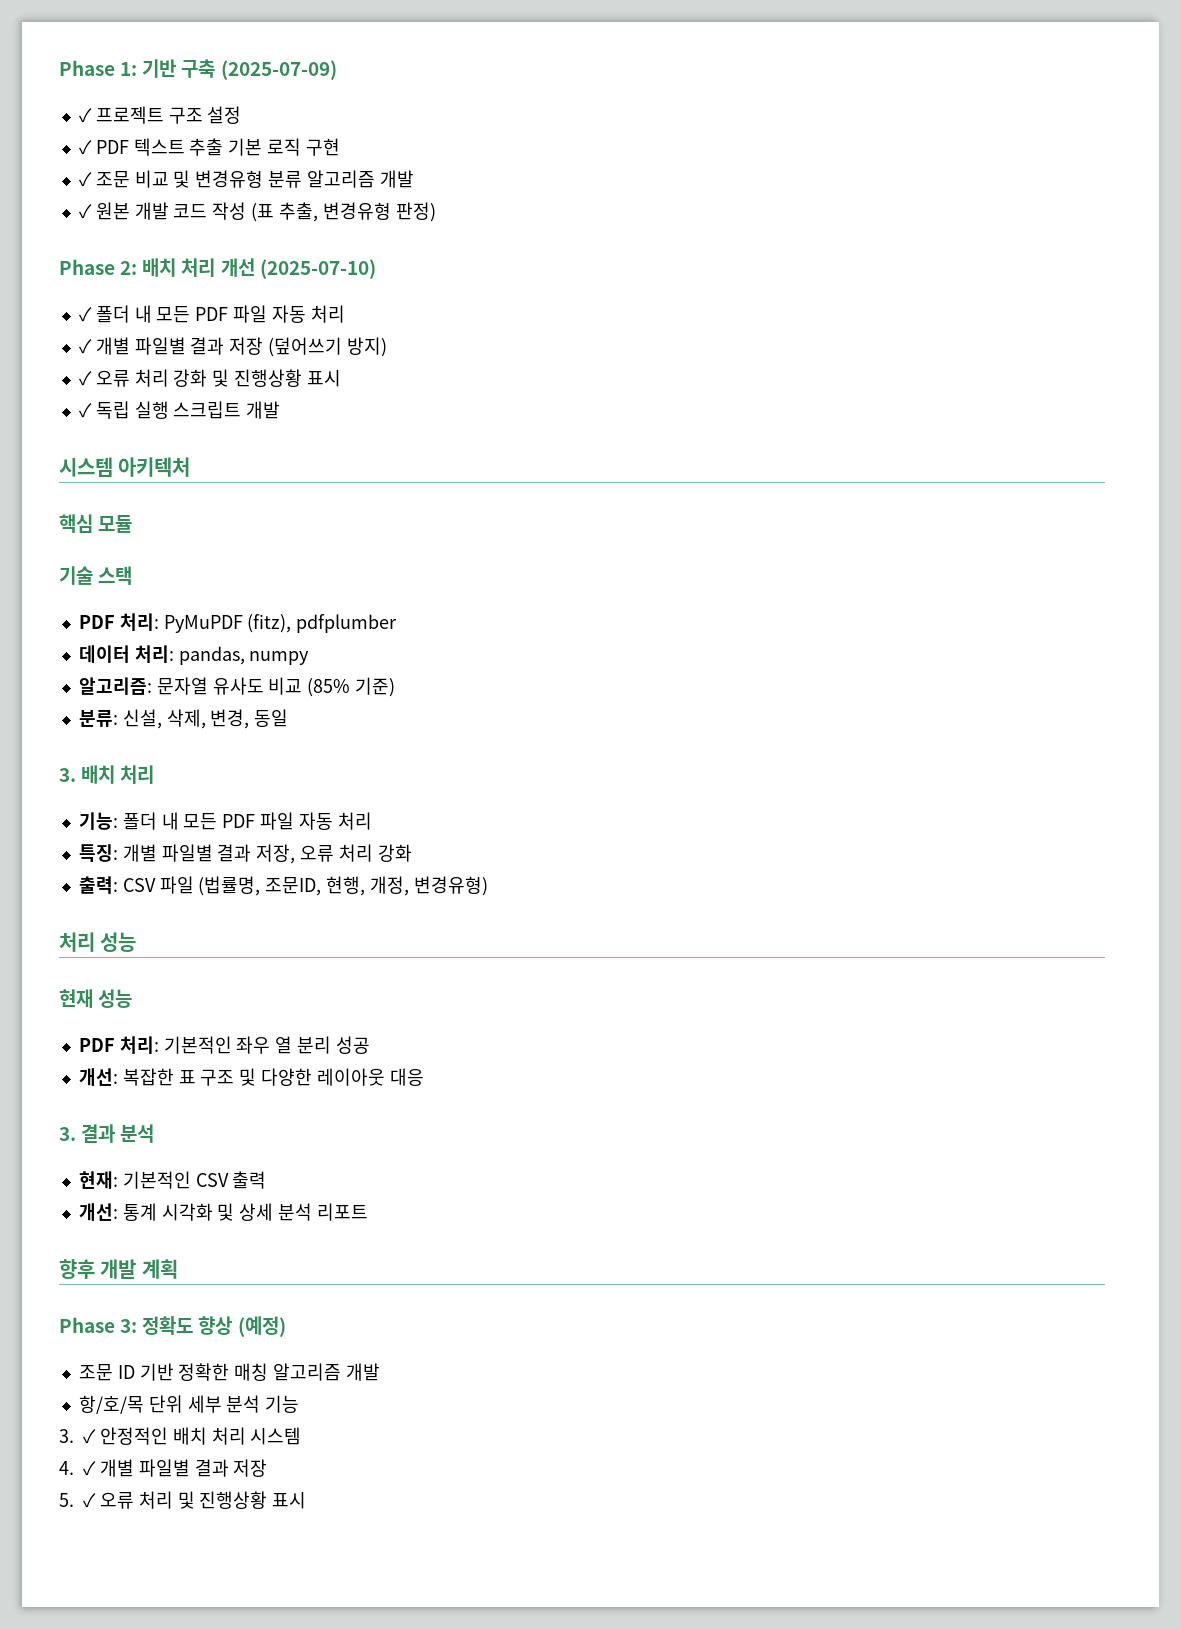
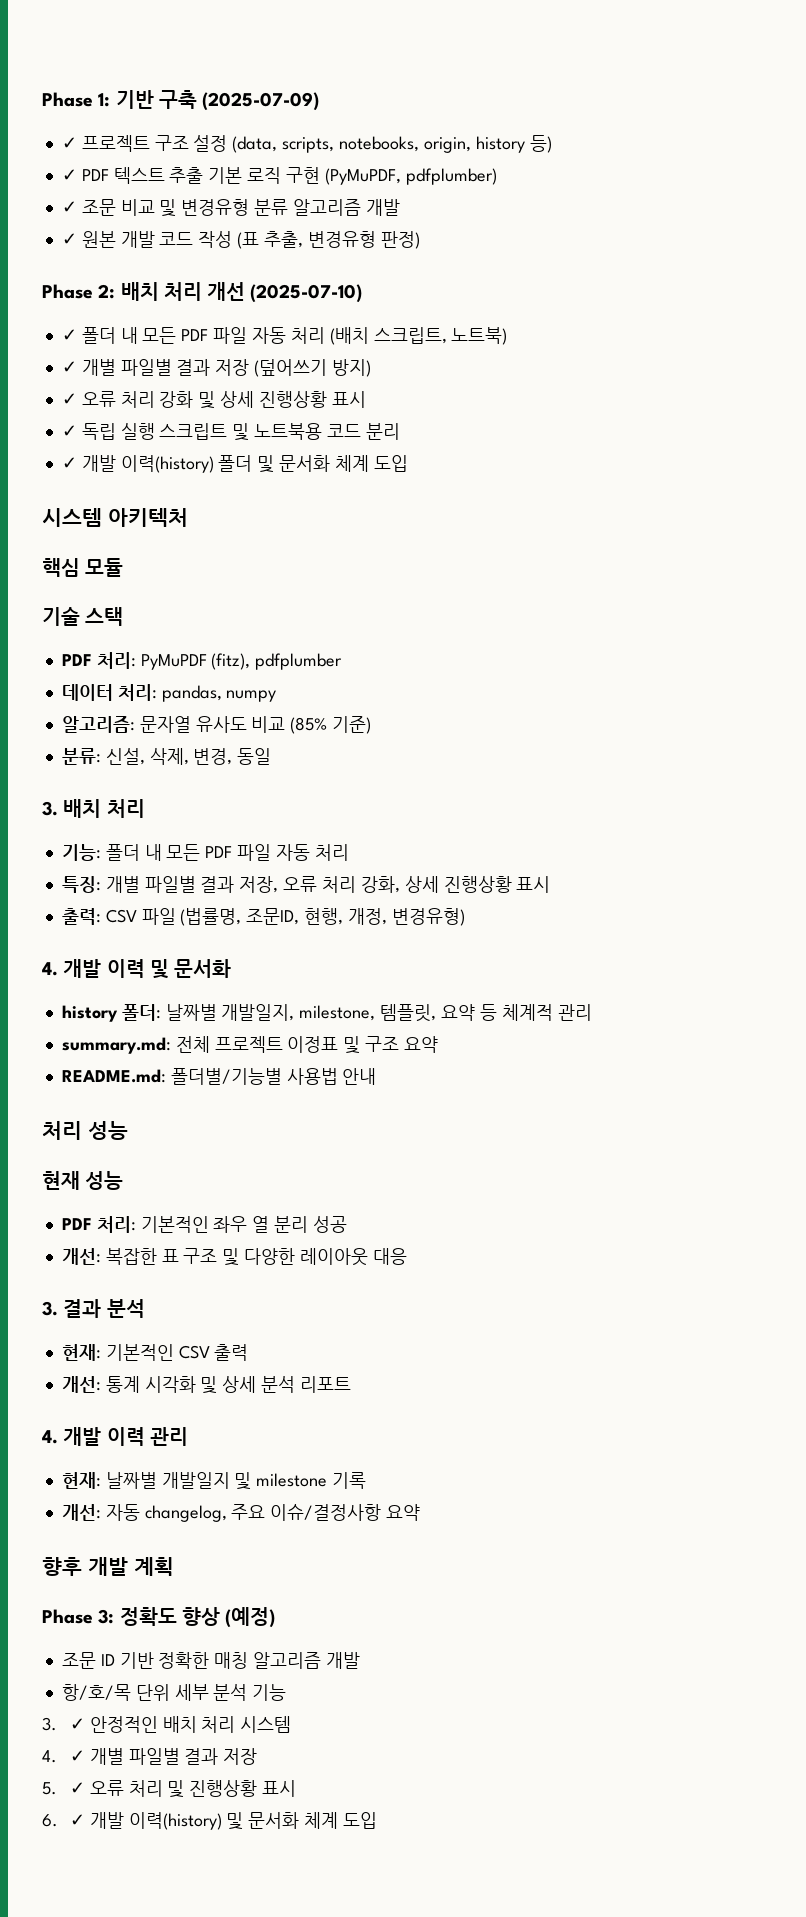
- ✓ 프로젝트 구조 설정
+ ✓ 프로젝트 구조 설정 (data, scripts, notebooks, origin, history 등)
- ✓ PDF 텍스트 추출 기본 로직 구현
+ ✓ PDF 텍스트 추출 기본 로직 구현 (PyMuPDF, pdfplumber)
- ✓ 폴더 내 모든 PDF 파일 자동 처리
+ ✓ 폴더 내 모든 PDF 파일 자동 처리 (배치 스크립트, 노트북)
- ✓ 오류 처리 강화 및 진행상황 표시
+ ✓ 오류 처리 강화 및 상세 진행상황 표시
- ✓ 독립 실행 스크립트 개발
+ ✓ 독립 실행 스크립트 및 노트북용 코드 분리
+ ✓ 개발 이력(history) 폴더 및 문서화 체계 도입
- 특징: 개별 파일별 결과 저장, 오류 처리 강화
+ 특징: 개별 파일별 결과 저장, 오류 처리 강화, 상세 진행상황 표시
+ 4. 개발 이력 및 문서화
+ history 폴더: 날짜별 개발일지, milestone, 템플릿, 요약 등 체계적 관리
+ summary.md: 전체 프로젝트 이정표 및 구조 요약
+ README.md: 폴더별/기능별 사용법 안내
+ 4. 개발 이력 관리
+ 현재: 날짜별 개발일지 및 milestone 기록
+ 개선: 자동 changelog, 주요 이슈/결정사항 요약
+ 6. ✓ 개발 이력(history) 및 문서화 체계 도입

